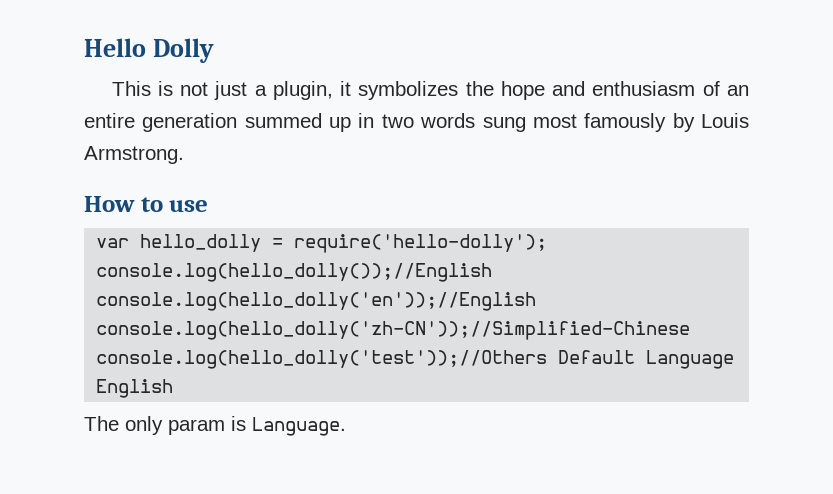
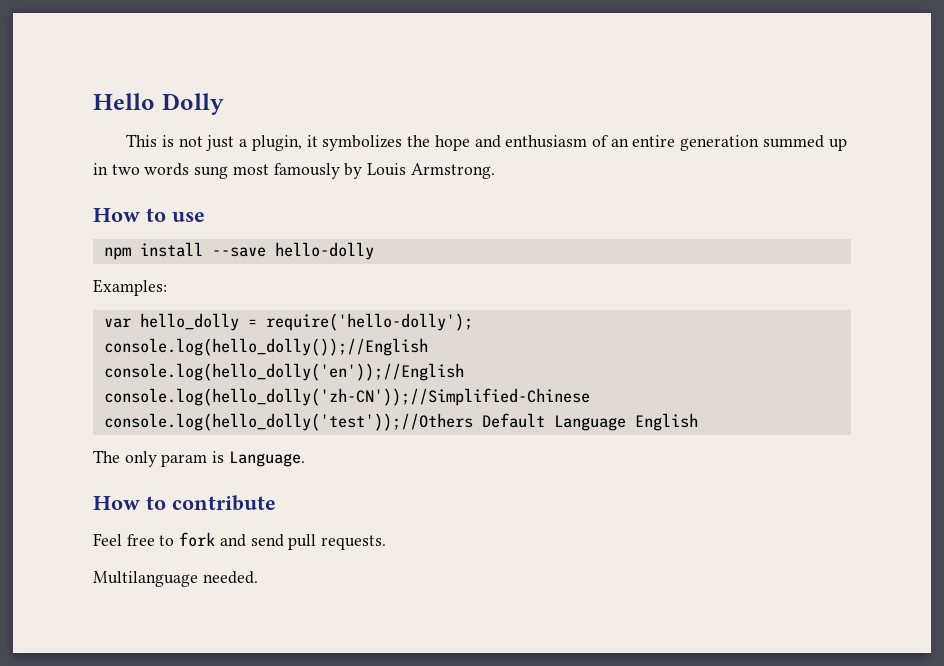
+ npm install --save hello-dolly
+ Examples:
+ How to contribute
+ Feel free to fork and send pull requests.
+ Multilanguage needed.

